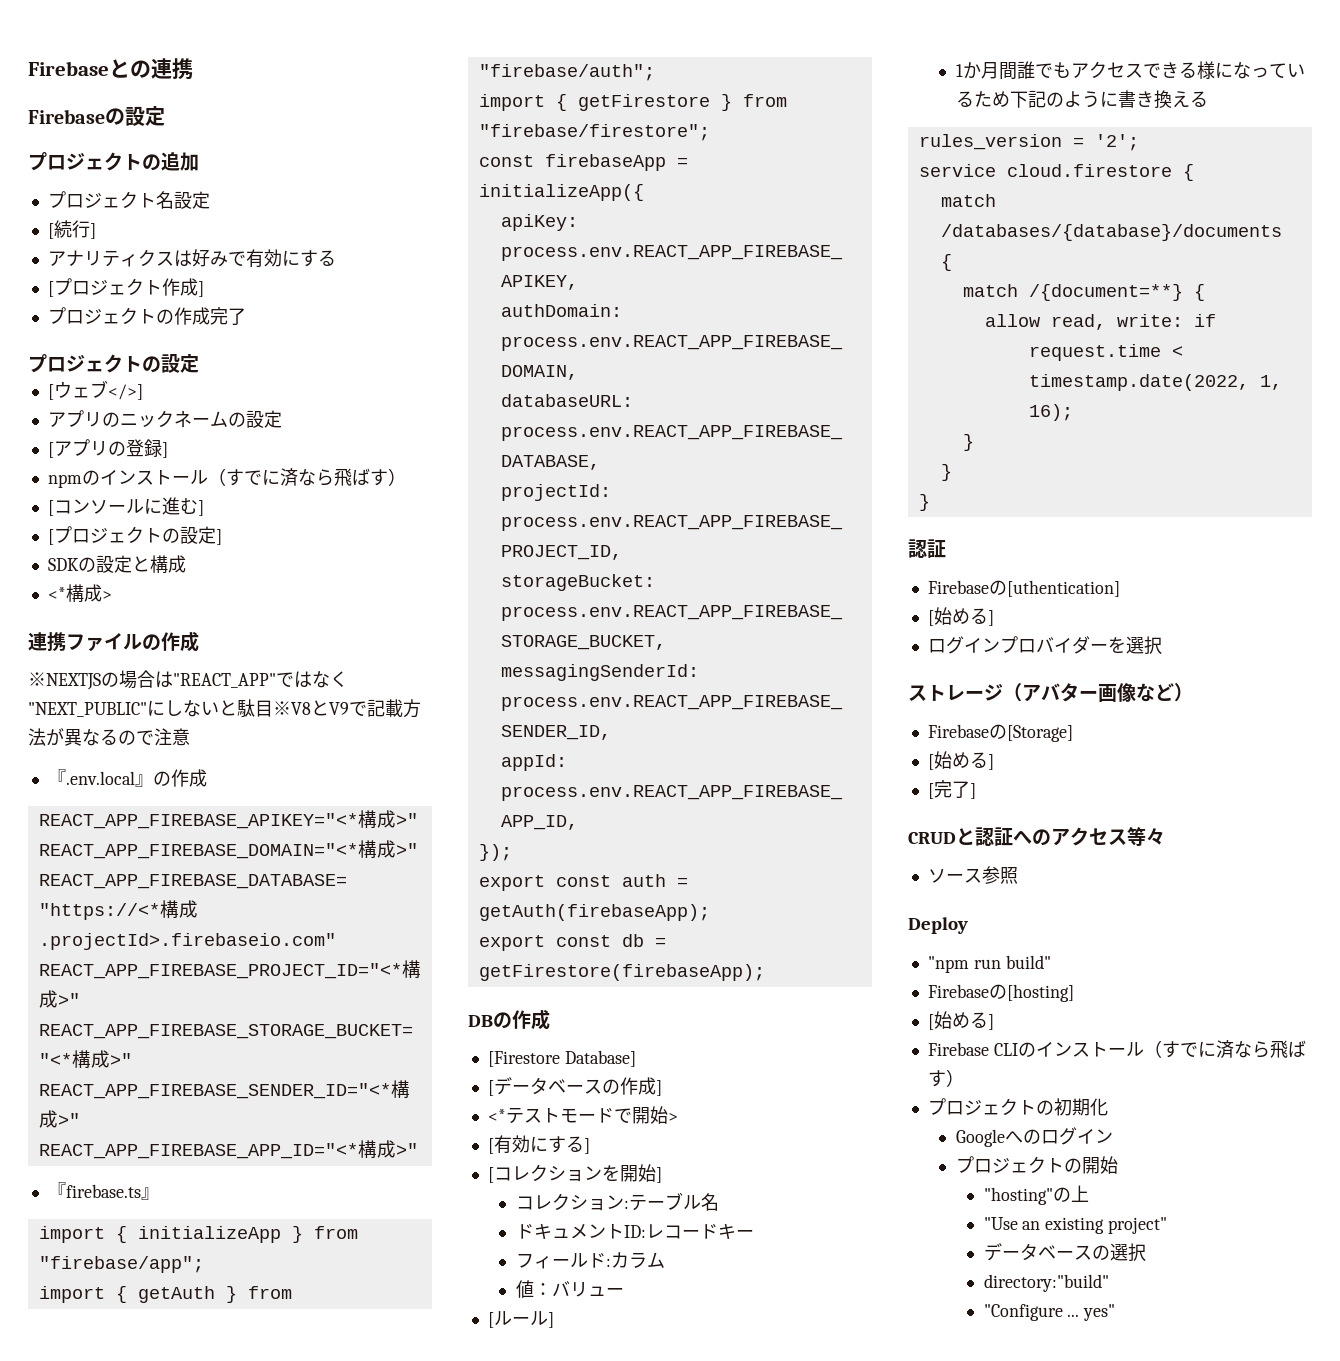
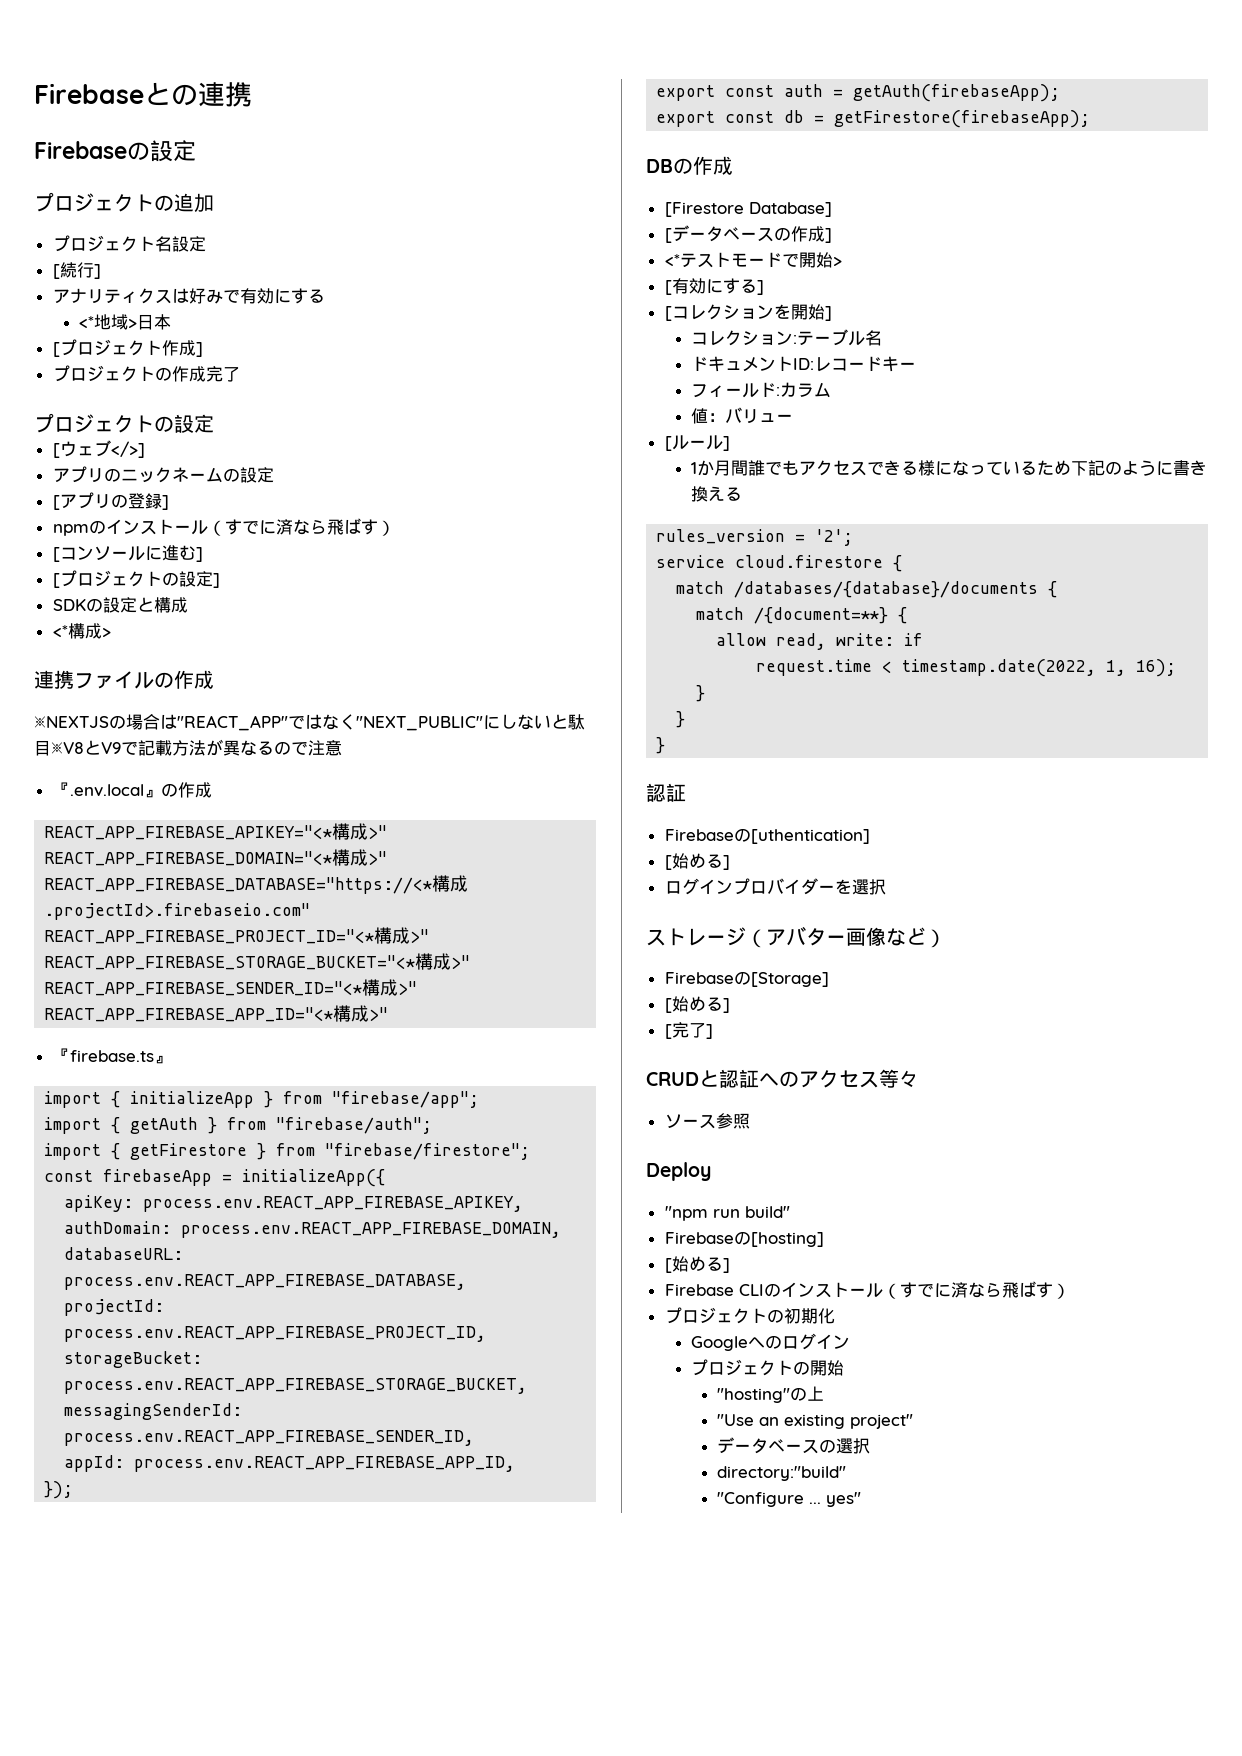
+ <*地域>日本

